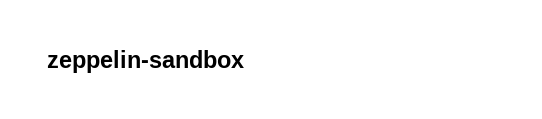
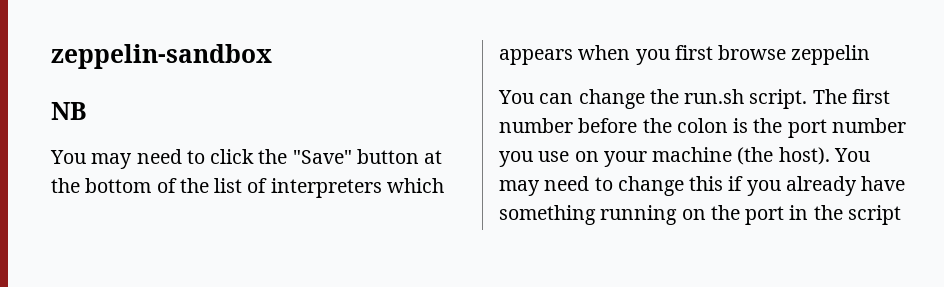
+ NB
+ You may need to click the "Save" button at the bottom of the list of interpreters which appears when you first browse zeppelin
+ You can change the run.sh script. The first number before the colon is the port number you use on your machine (the host). You may need to change this if you already have something running on the port in the script

